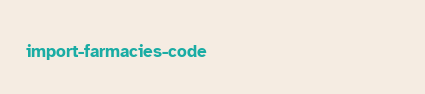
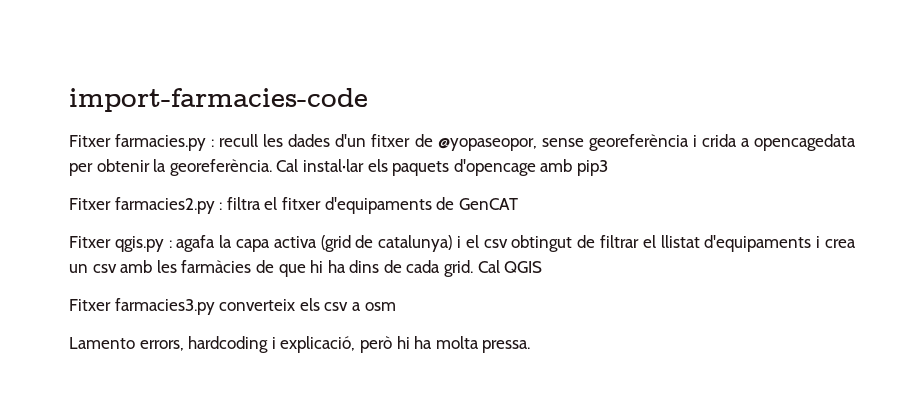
+ Fitxer farmacies.py : recull les dades d'un fitxer de @yopaseopor, sense georeferència i crida a opencagedata per obtenir la georeferència. Cal instal·lar els paquets d'opencage amb pip3
+ Fitxer farmacies2.py : filtra el fitxer d'equipaments de GenCAT
+ Fitxer qgis.py : agafa la capa activa (grid de catalunya) i el csv obtingut de filtrar el llistat d'equipaments i crea un csv amb les farmàcies de que hi ha dins de cada grid. Cal QGIS
+ Fitxer farmacies3.py converteix els csv a osm
+ Lamento errors, hardcoding i explicació, però hi ha molta pressa.

